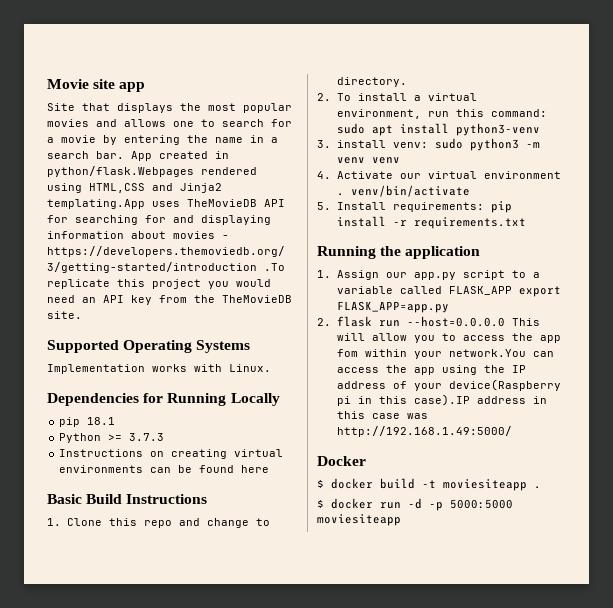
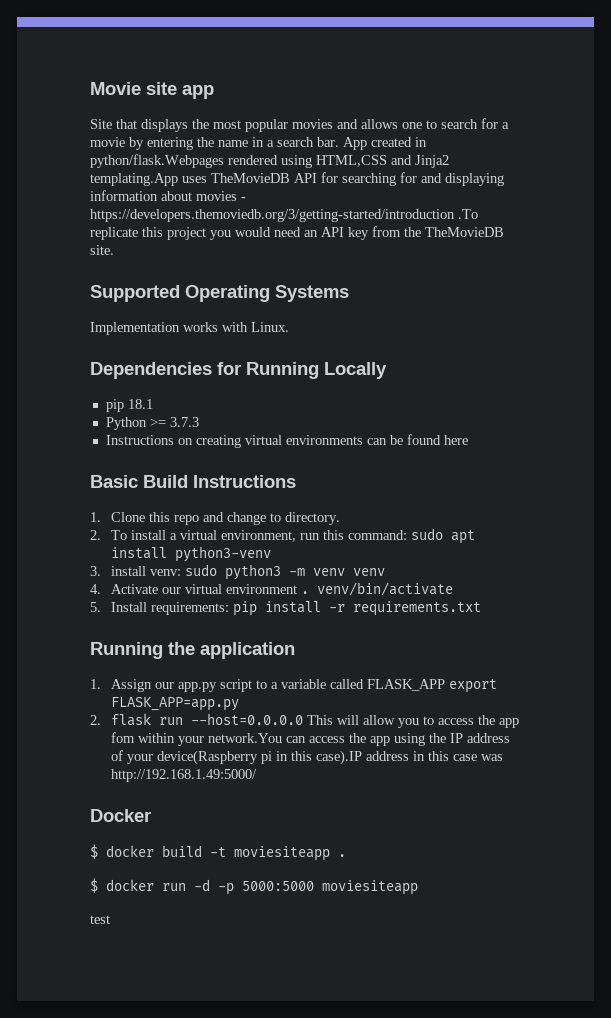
+ test

